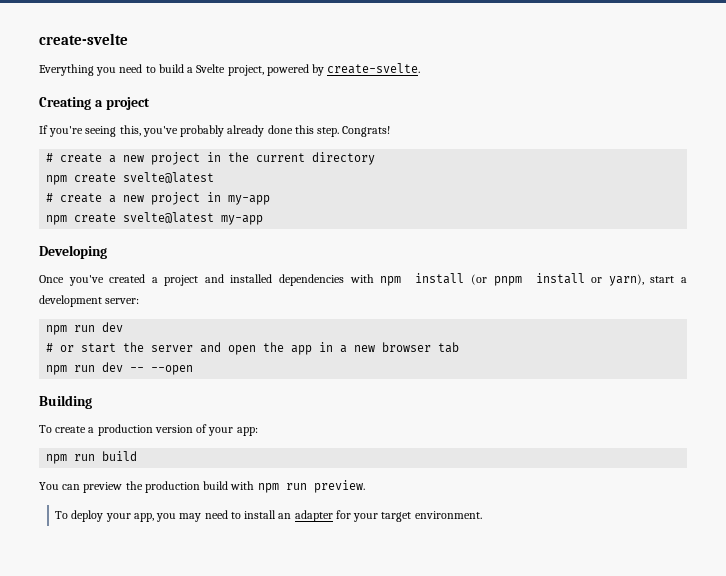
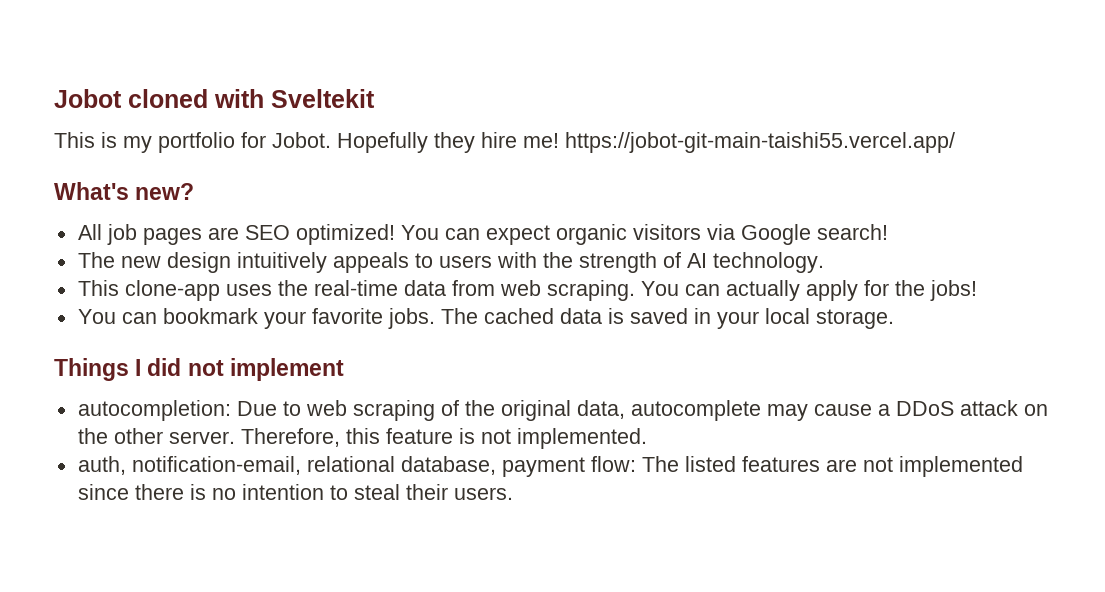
- create-svelte
- Everything you need to build a Svelte project, powered by create-svelte.
- Creating a project
- If you're seeing this, you've probably already done this step. Congrats!
- # create a new project in the current directory
- npm create svelte@latest
- # create a new project in my-app
- npm create svelte@latest my-app
- Developing
- Once you've created a project and installed dependencies with npm install (or pnpm install or yarn), start a development server:
- npm run dev
- # or start the server and open the app in a new browser tab
- npm run dev -- --open
- Building
- To create a production version of your app:
- npm run build
- You can preview the production build with npm run preview.
- To deploy your app, you may need to install an adapter for your target environment.
+ Jobot cloned with Sveltekit
+ This is my portfolio for Jobot. Hopefully they hire me! https://jobot-git-main-taishi55.vercel.app/
+ What's new?
+ All job pages are SEO optimized! You can expect organic visitors via Google search!
+ The new design intuitively appeals to users with the strength of AI technology.
+ This clone-app uses the real-time data from web scraping. You can actually apply for the jobs!
+ You can bookmark your favorite jobs. The cached data is saved in your local storage.
+ Things I did not implement
+ autocompletion: Due to web scraping of the original data, autocomplete may cause a DDoS attack on the other server. Therefore, this feature is not implemented.
+ auth, notification-email, relational database, payment flow: The listed features are not implemented since there is no intention to steal their users.

